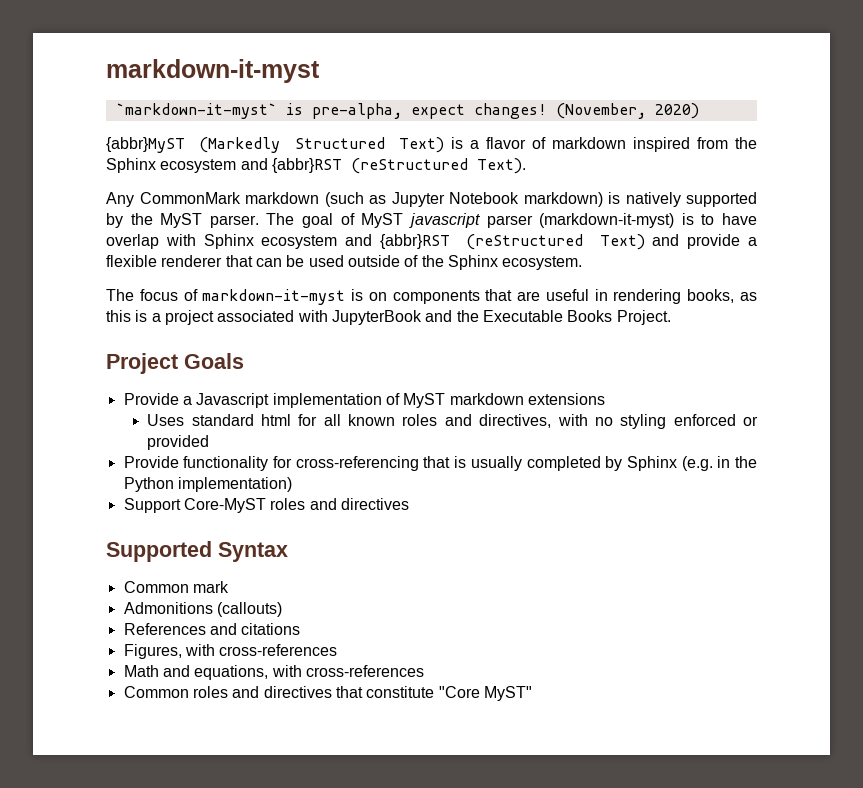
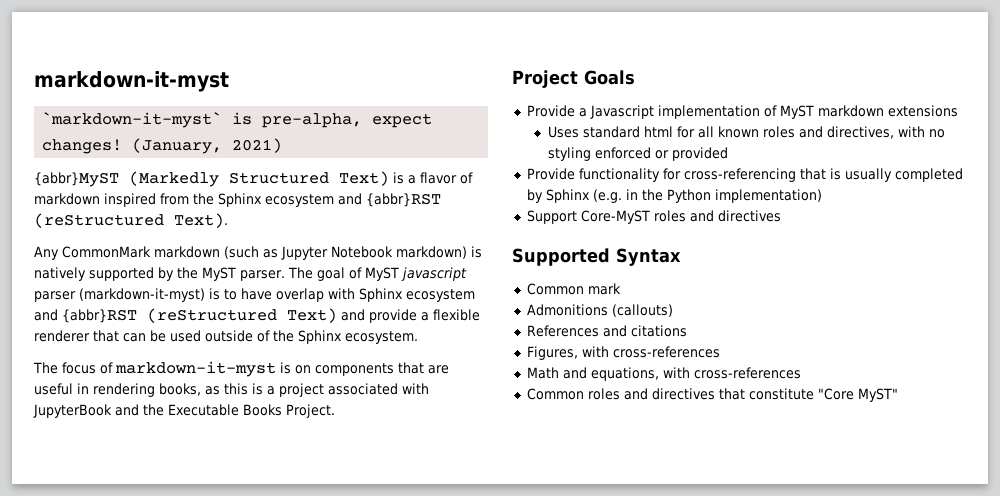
- (November, 2020)
+ (January, 2021)

